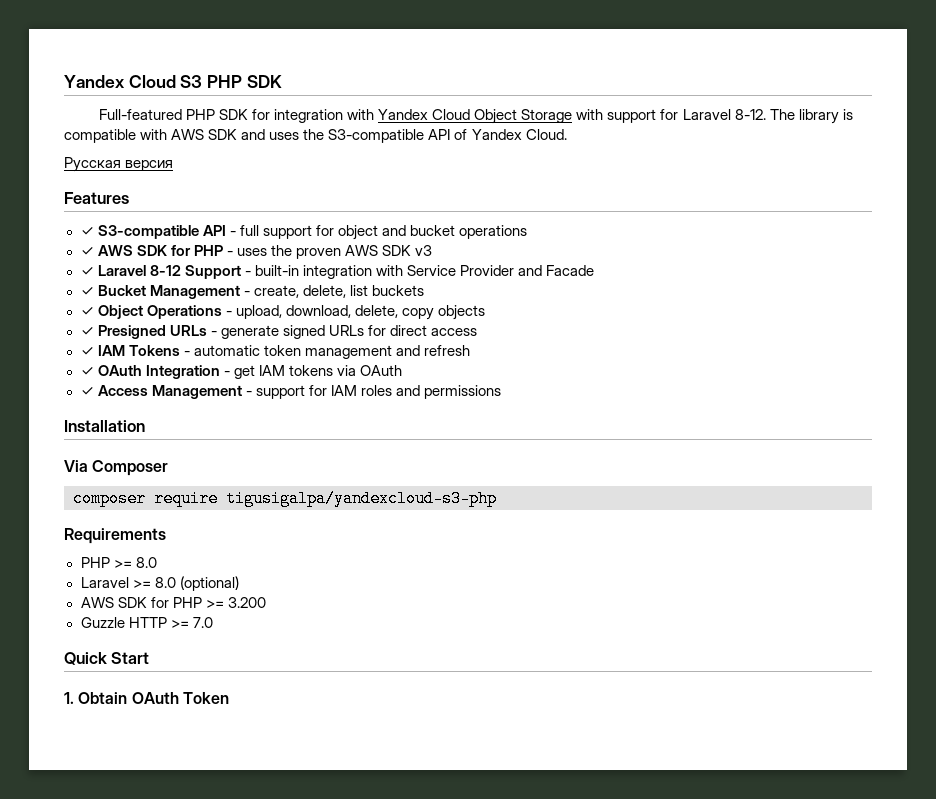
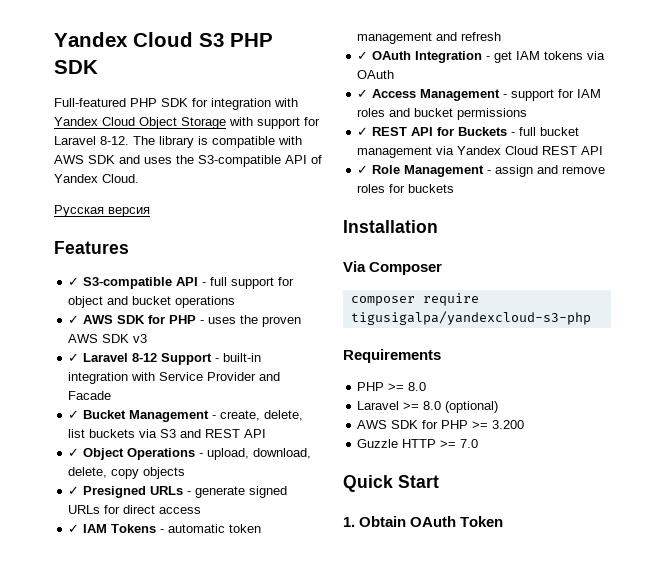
- ✓ Bucket Management - create, delete, list buckets
+ ✓ Bucket Management - create, delete, list buckets via S3 and REST API
- ✓ Access Management - support for IAM roles and permissions
+ ✓ Access Management - support for IAM roles and bucket permissions
+ ✓ REST API for Buckets - full bucket management via Yandex Cloud REST API
+ ✓ Role Management - assign and remove roles for buckets

